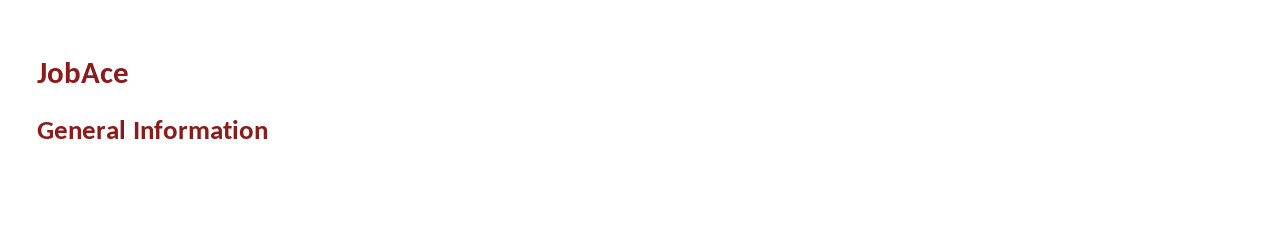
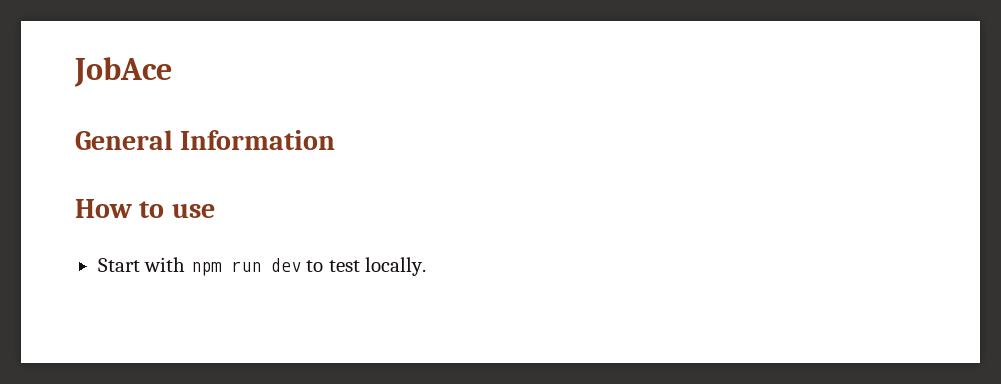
+ How to use
+ Start with npm run dev to test locally.

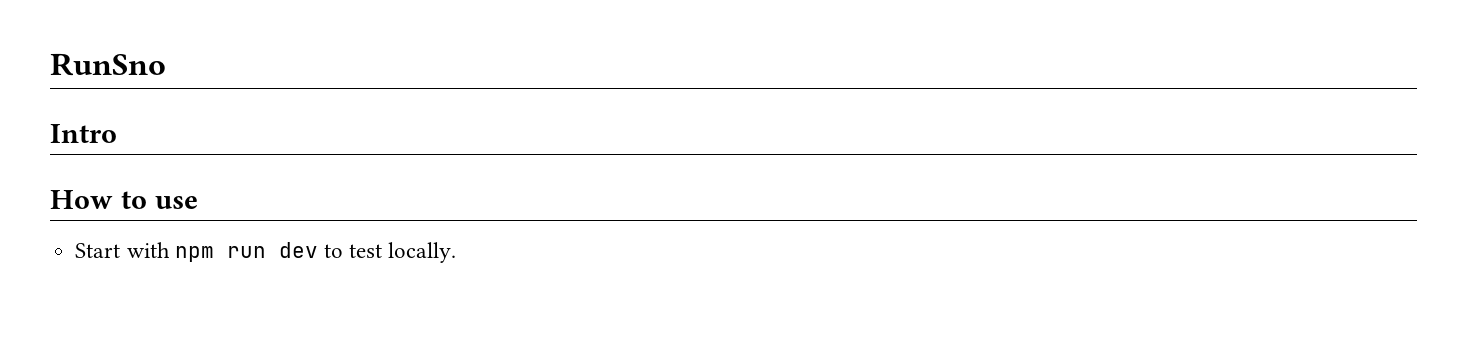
- JobAce
- General Information
+ RunSno
+ Intro

